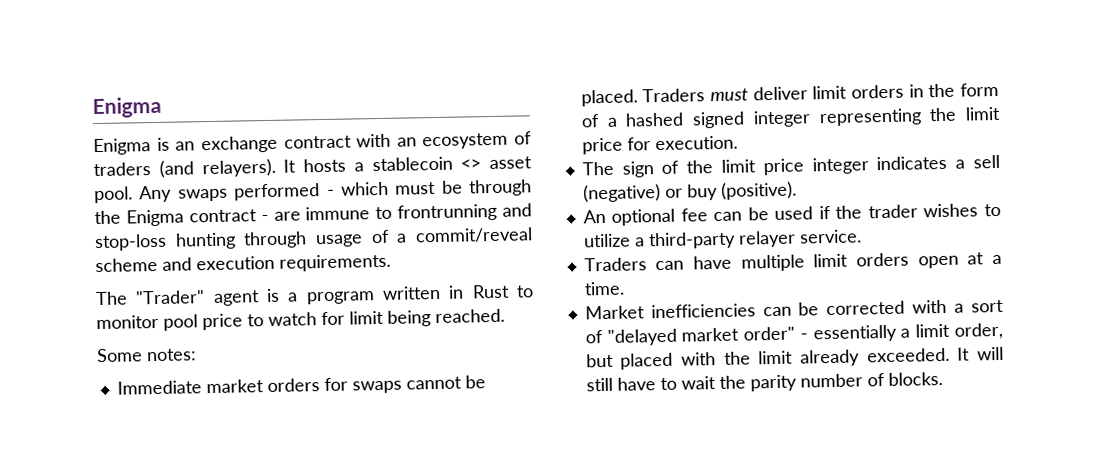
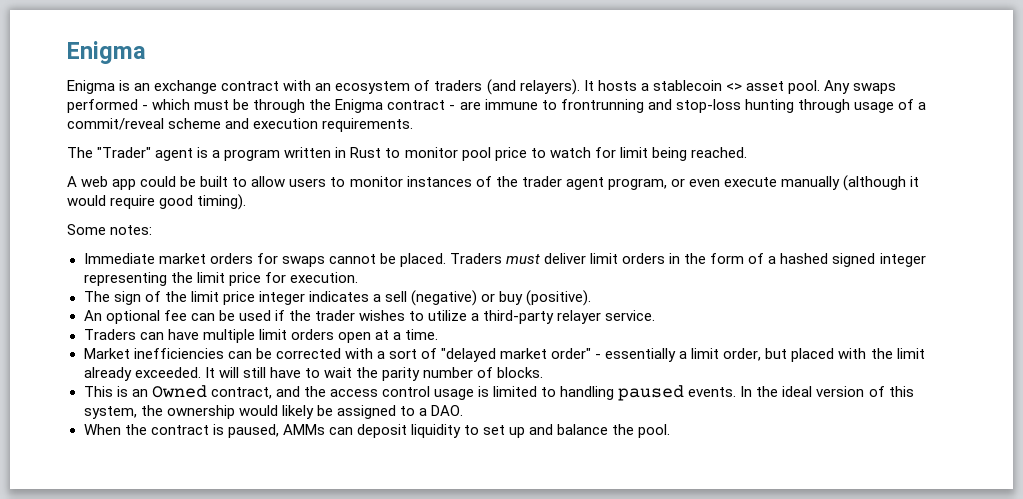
+ A web app could be built to allow users to monitor instances of the trader agent program, or even execute manually (although it would require good timing).
+ This is an Owned contract, and the access control usage is limited to handling paused events. In the ideal version of this system, the ownership would likely be assigned to a DAO.
+ When the contract is paused, AMMs can deposit liquidity to set up and balance the pool.

